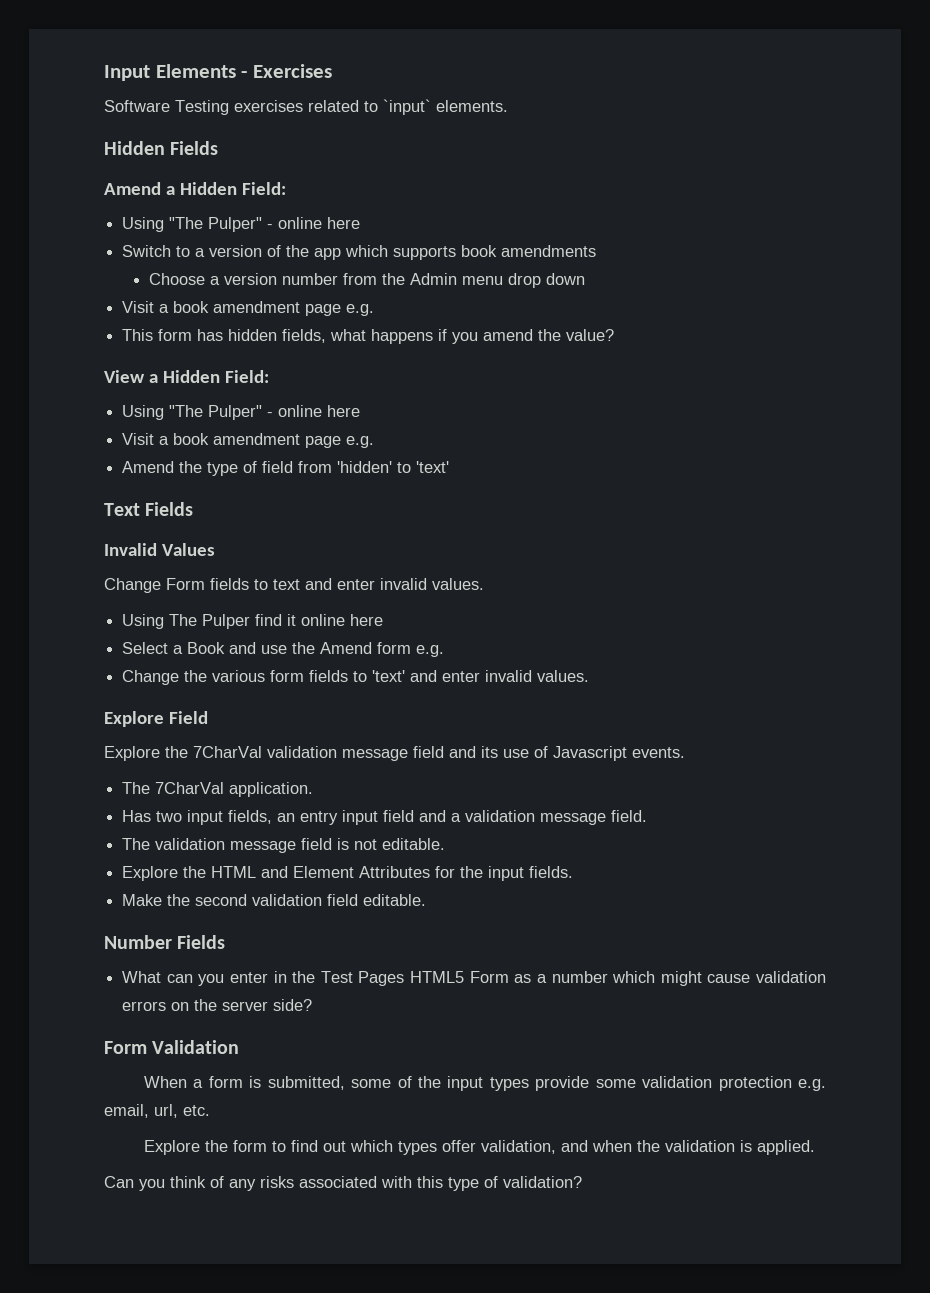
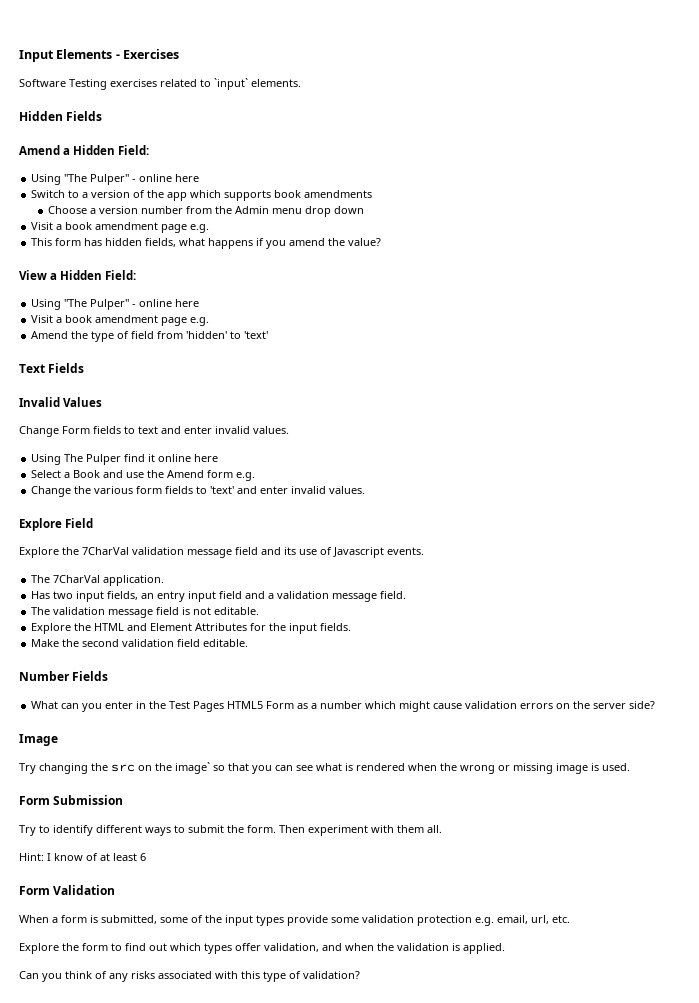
+ Image
+ Try changing the src on the image` so that you can see what is rendered when the wrong or missing image is used.
+ Form Submission
+ Try to identify different ways to submit the form. Then experiment with them all.
+ Hint: I know of at least 6

